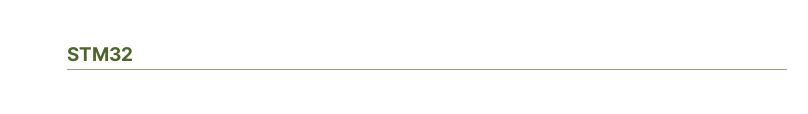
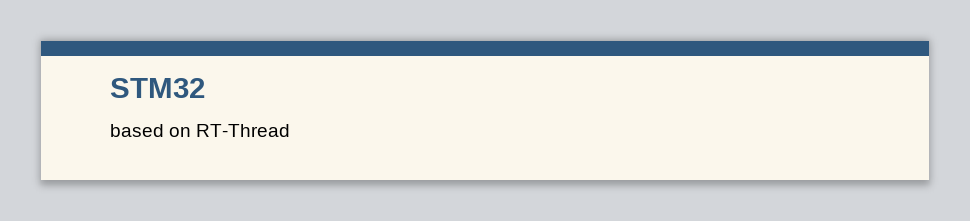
+ based on RT-Thread

